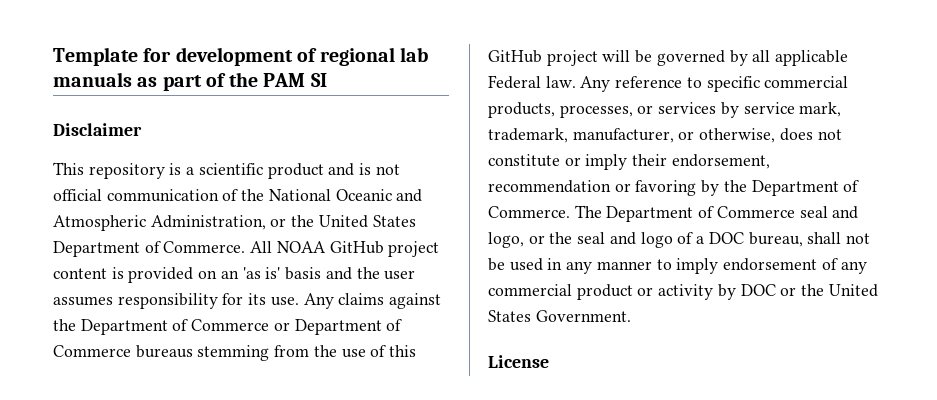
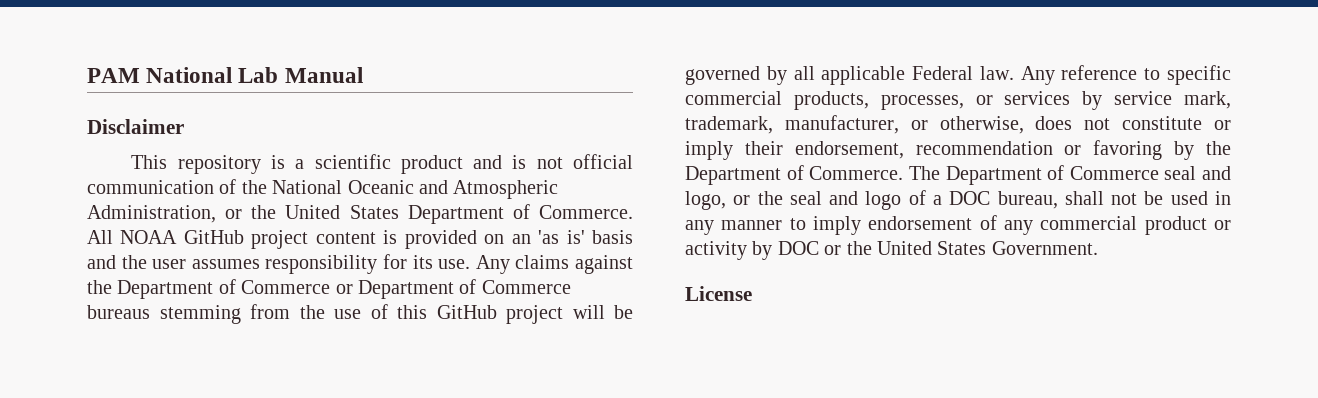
- Template for development of regional lab manuals as part of the PAM SI
+ PAM National Lab Manual

